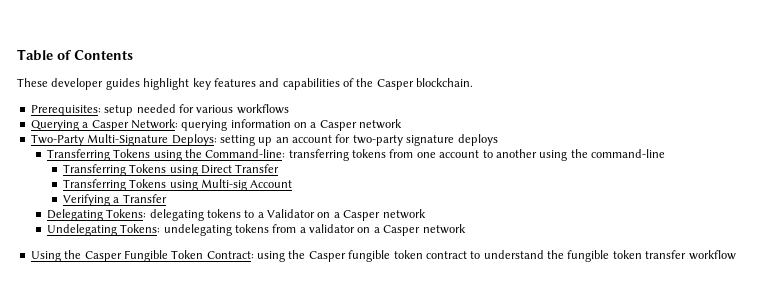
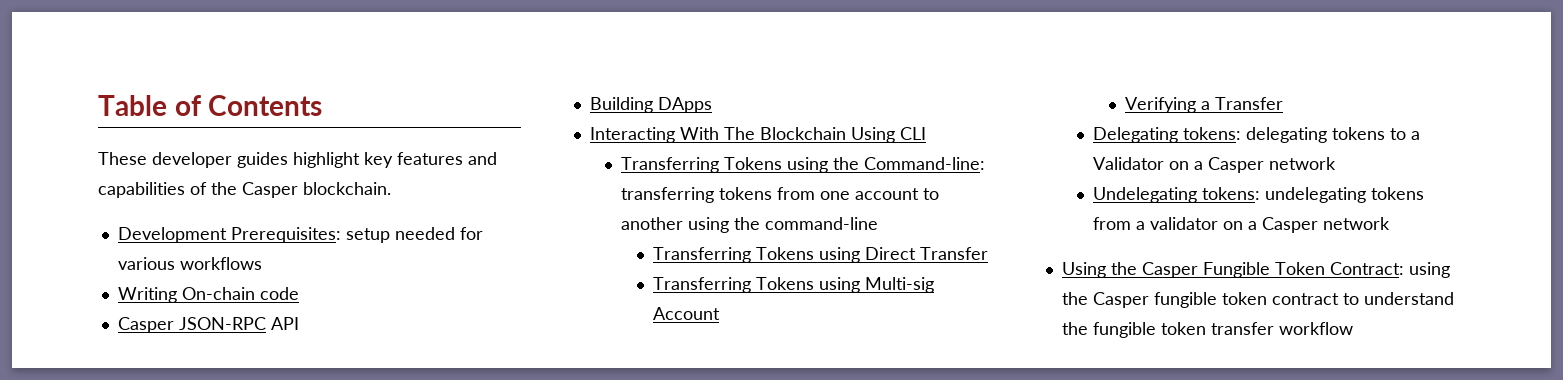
- Prerequisites: setup needed for various workflows
+ Development Prerequisites: setup needed for various workflows
- Querying a Casper Network: querying information on a Casper network
- Two-Party Multi-Signature Deploys: setting up an account for two-party signature deploys
+ Writing On-chain code
+ Casper JSON-RPC API
+ Building DApps
+ Interacting With The Blockchain Using CLI
- Delegating Tokens: delegating tokens to a Validator on a Casper network
+ Delegating tokens: delegating tokens to a Validator on a Casper network
- Undelegating Tokens: undelegating tokens from a validator on a Casper network
+ Undelegating tokens: undelegating tokens from a validator on a Casper network

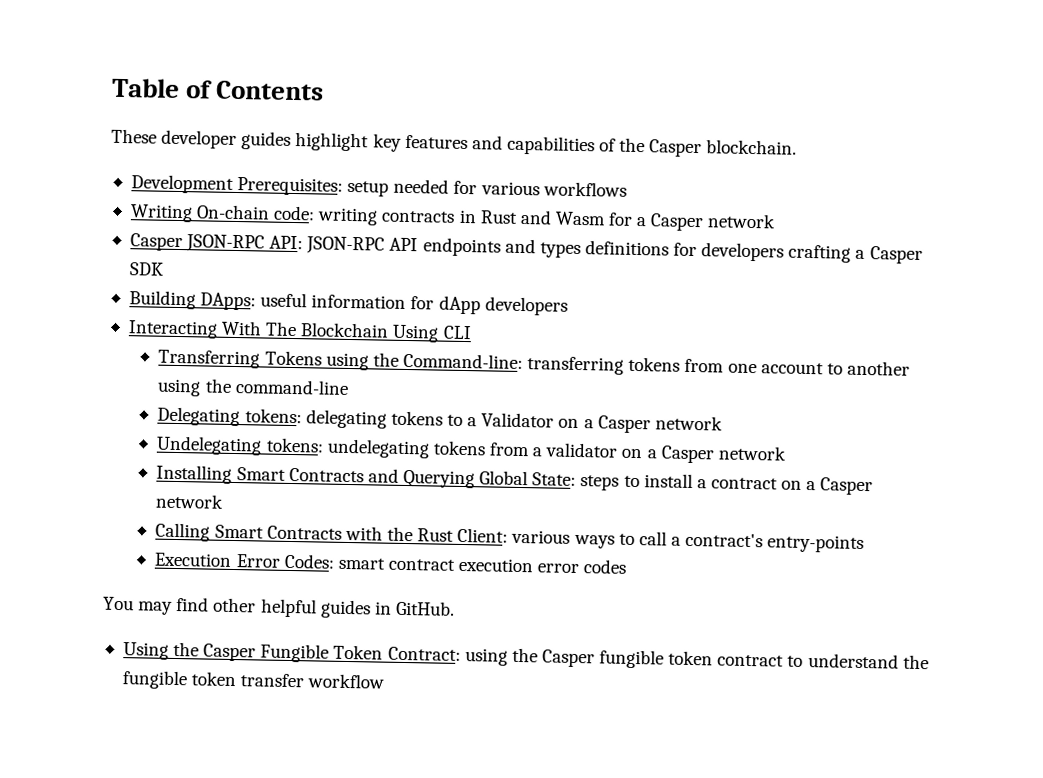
- Writing On-chain code
+ Writing On-chain code: writing contracts in Rust and Wasm for a Casper network
- Casper JSON-RPC API
- Building DApps
+ Casper JSON-RPC API: JSON-RPC API endpoints and types definitions for developers crafting a Casper SDK
+ Building DApps: useful information for dApp developers
- Transferring Tokens using Direct Transfer
- Transferring Tokens using Multi-sig Account
- Verifying a Transfer
+ Installing Smart Contracts and Querying Global State: steps to install a contract on a Casper network
+ Calling Smart Contracts with the Rust Client: various ways to call a contract's entry-points
+ Execution Error Codes: smart contract execution error codes
+ You may find other helpful guides in GitHub.

